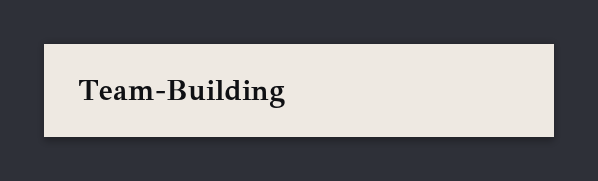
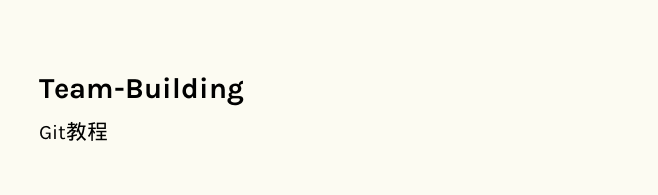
+ Git教程

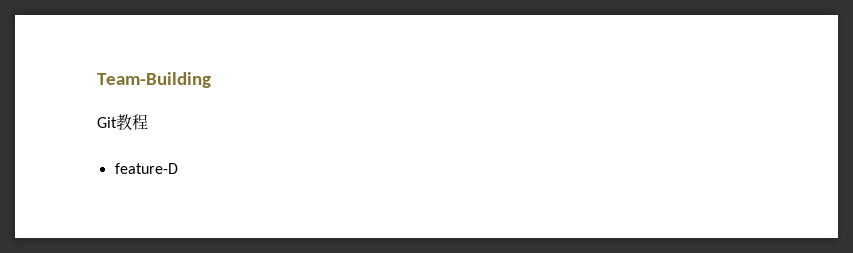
+ feature-D

